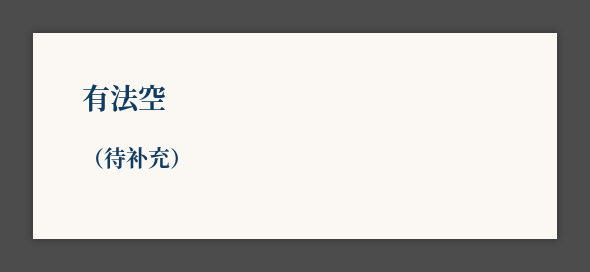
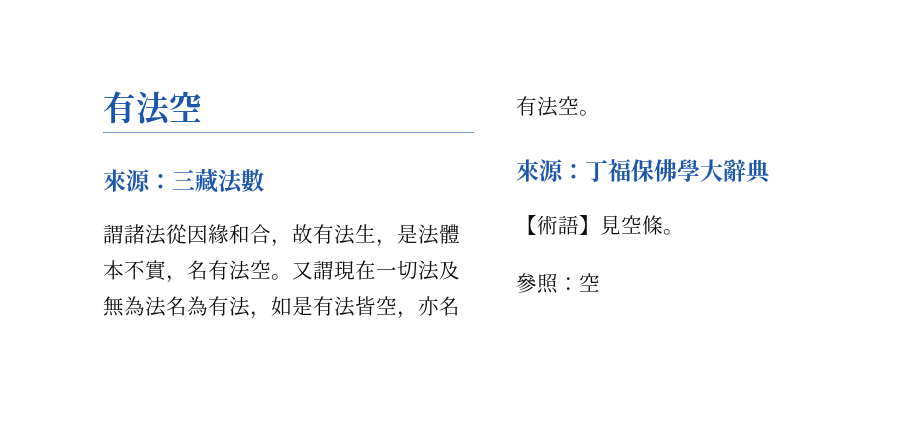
- （待补充）
+ 來源：三藏法數
+ 謂諸法從因緣和合，故有法生，是法體本不實，名有法空。又謂現在一切法及無為法名為有法，如是有法皆空，亦名有法空。
+ 來源：丁福保佛學大辭典
+ 【術語】見空條。
+ 參照：空

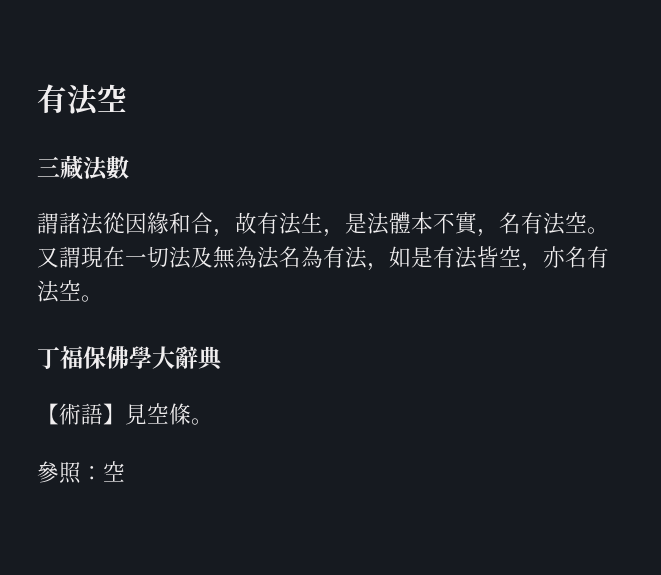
- 來源：三藏法數
+ 三藏法數
- 來源：丁福保佛學大辭典
+ 丁福保佛學大辭典

